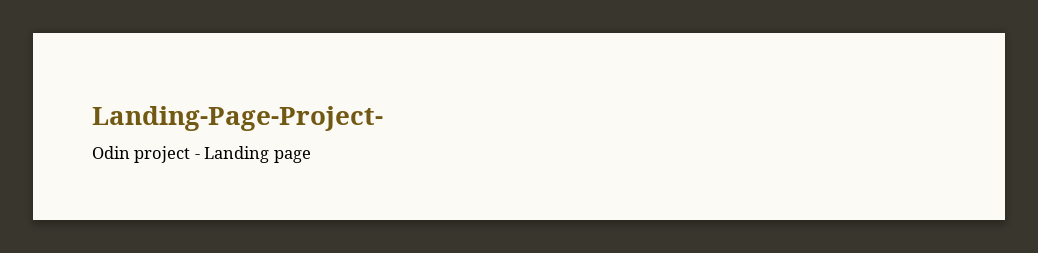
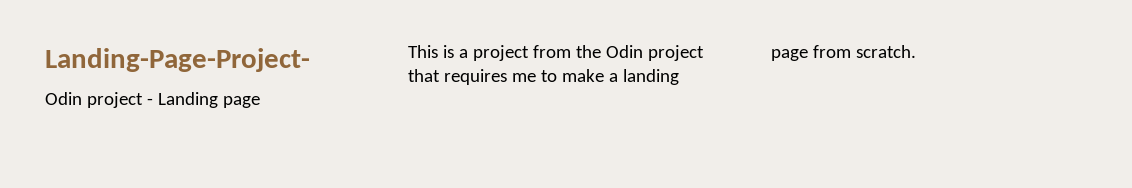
+ This is a project from the Odin project that requires me to make a landing page from scratch.

